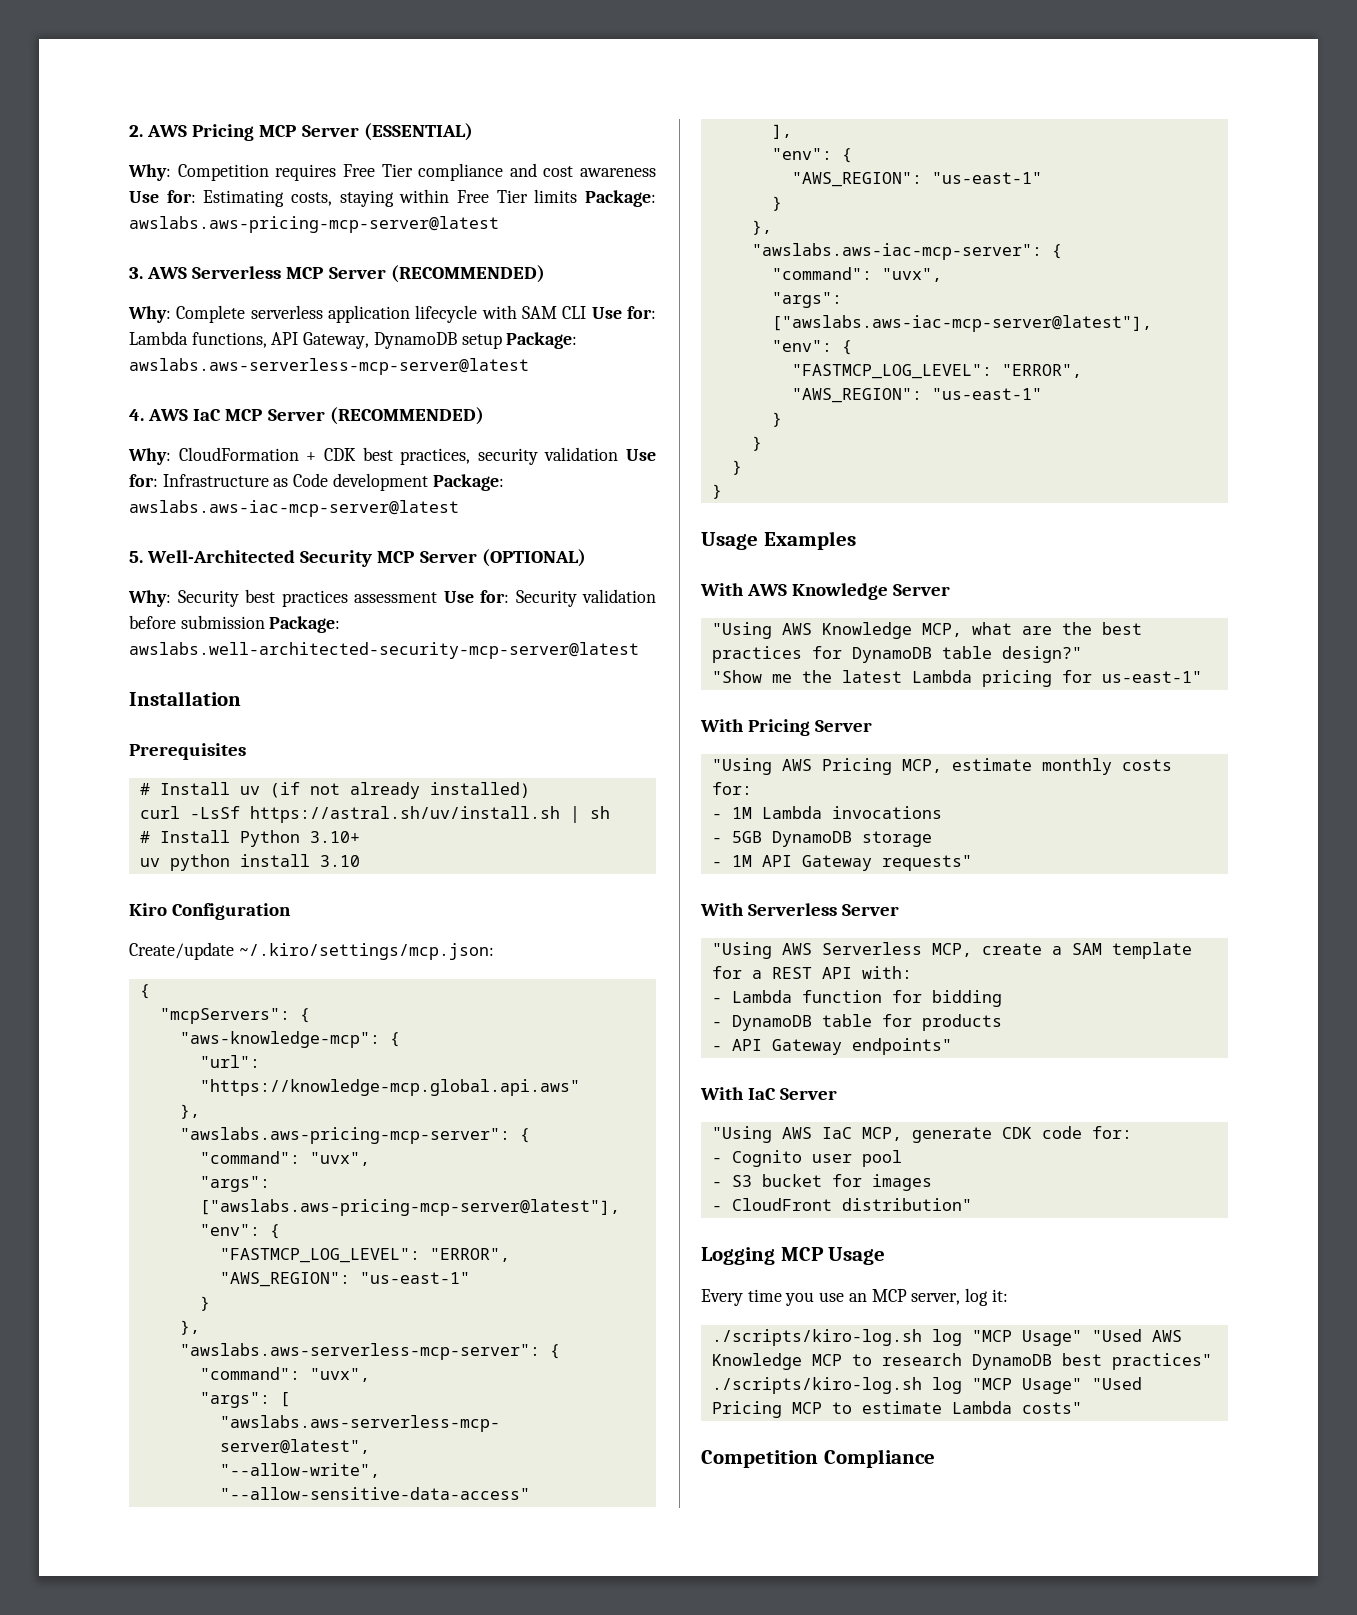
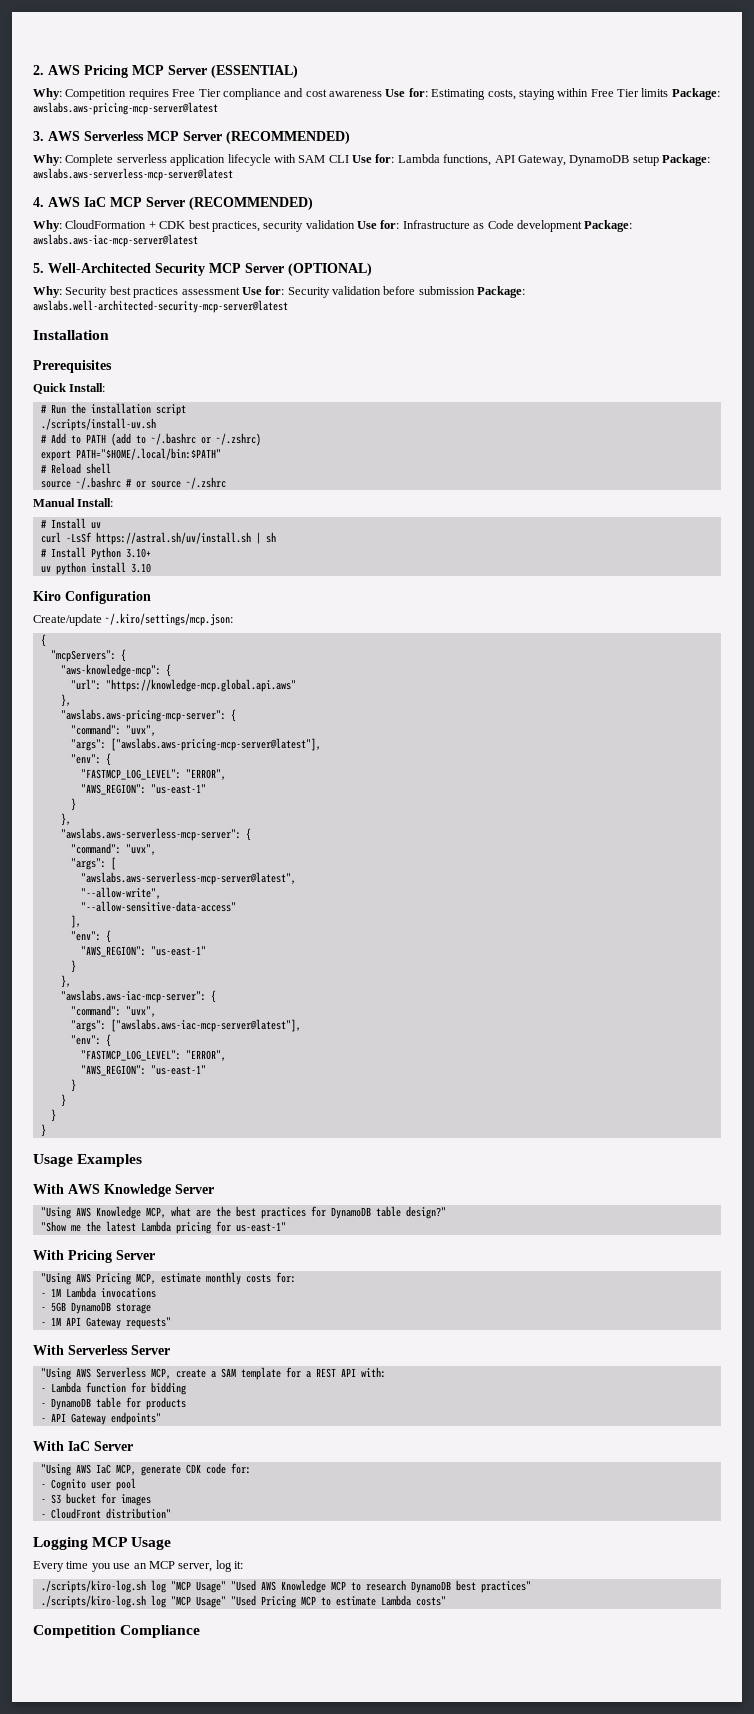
+ Quick Install:
+ # Run the installation script
+ ./scripts/install-uv.sh
+ # Add to PATH (add to ~/.bashrc or ~/.zshrc)
+ export PATH="$HOME/.local/bin:$PATH"
+ # Reload shell
+ source ~/.bashrc # or source ~/.zshrc
+ Manual Install:
- # Install uv (if not already installed)
+ # Install uv

